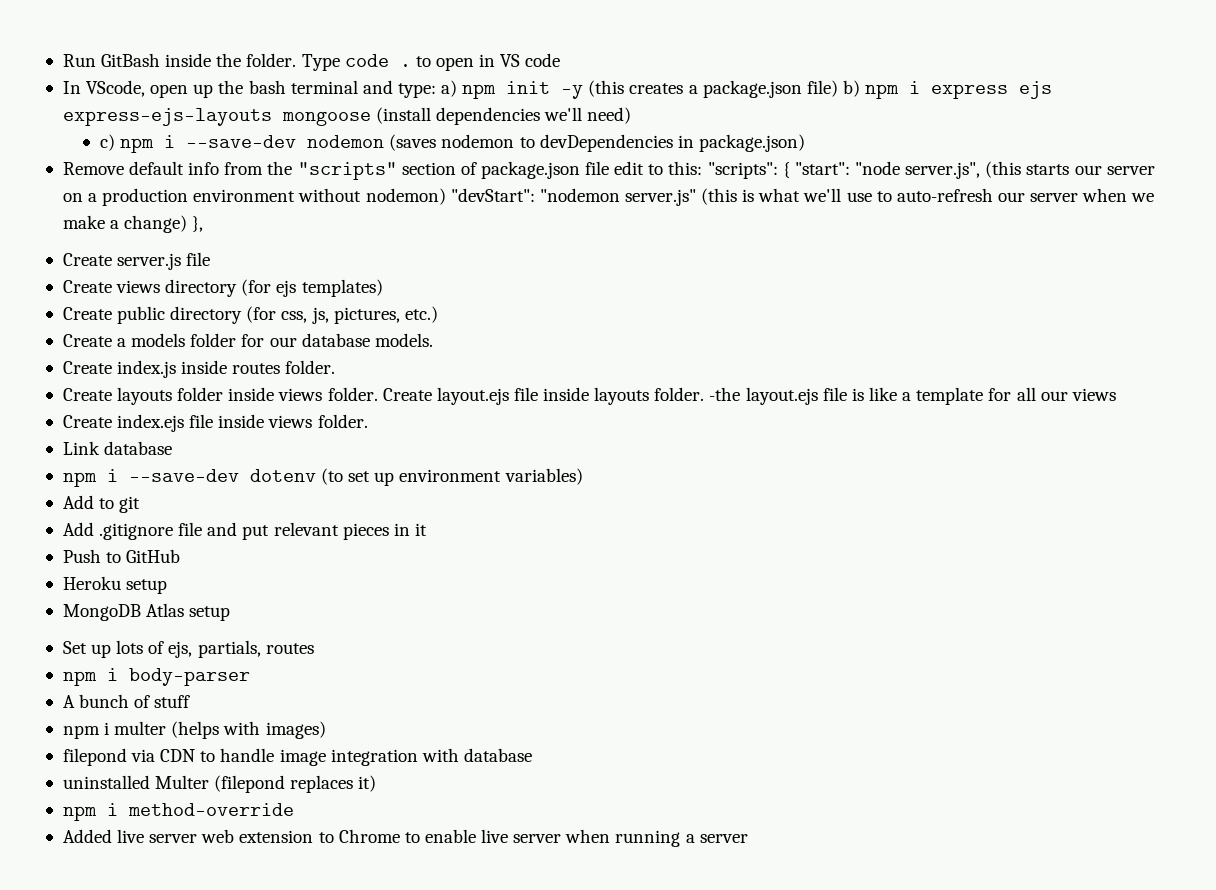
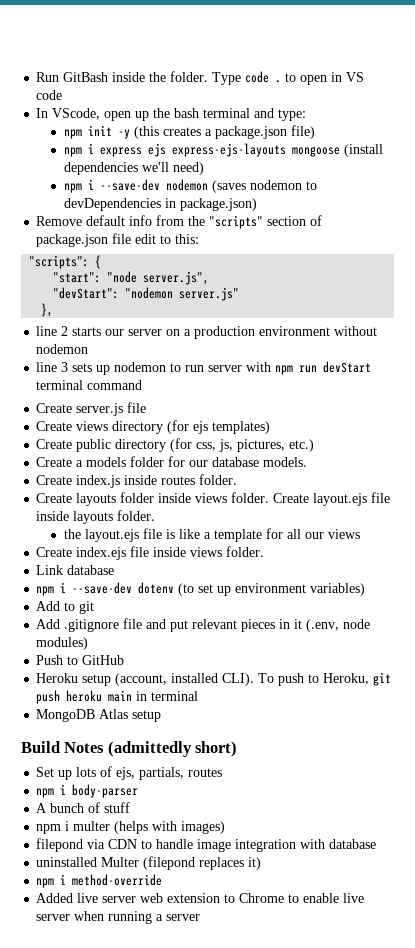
- In VScode, open up the bash terminal and type: a) npm init -y (this creates a package.json file) b) npm i express ejs express-ejs-layouts mongoose (install dependencies we'll need)
+ In VScode, open up the bash terminal and type:
+ npm init -y (this creates a package.json file)
+ npm i express ejs express-ejs-layouts mongoose (install dependencies we'll need)
- c) npm i --save-dev nodemon (saves nodemon to devDependencies in package.json)
+ npm i --save-dev nodemon (saves nodemon to devDependencies in package.json)
- Remove default info from the "scripts" section of package.json file edit to this: "scripts": { "start": "node server.js", (this starts our server on a production environment without nodemon) "devStart": "nodemon server.js" (this is what we'll use to auto-refresh our server when we make a change) },
+ Remove default info from the "scripts" section of package.json file edit to this:
+ "scripts": {
+ "start": "node server.js",
+ "devStart": "nodemon server.js"
+ },
+ line 2 starts our server on a production environment without nodemon
+ line 3 sets up nodemon to run server with npm run devStart terminal command
- Create layout.ejs file inside layouts folder. -the layout.ejs file is like a template for all our views
+ Create layout.ejs file inside layouts folder.
+ the layout.ejs file is like a template for all our views
- Add .gitignore file and put relevant pieces in it
+ Add .gitignore file and put relevant pieces in it (.env, node modules)
- Heroku setup
+ Heroku setup (account, installed CLI). To push to Heroku, git push heroku main in terminal
+ Build Notes (admittedly short)

